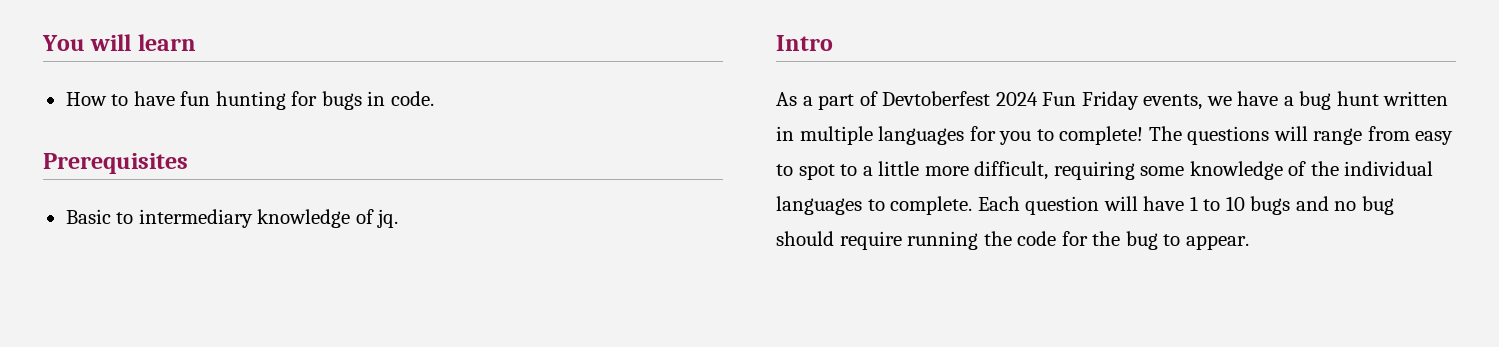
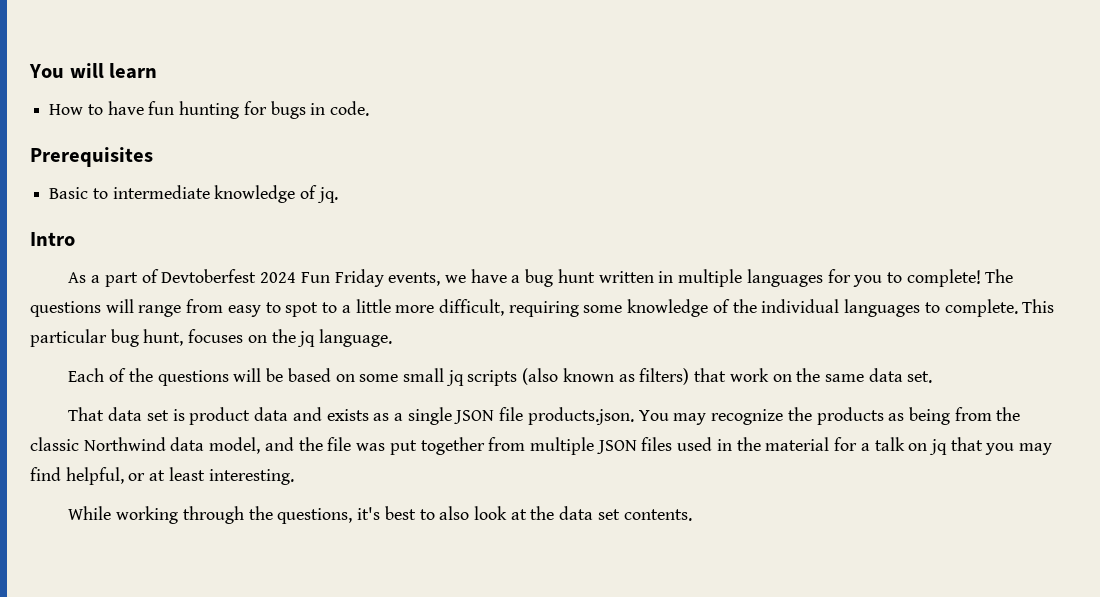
- Basic to intermediary knowledge of jq.
+ Basic to intermediate knowledge of jq.
- Each question will have 1 to 10 bugs and no bug should require running the code for the bug to appear.
+ This particular bug hunt, focuses on the jq language.
+ Each of the questions will be based on some small jq scripts (also known as filters) that work on the same data set.
+ That data set is product data and exists as a single JSON file products.json. You may recognize the products as being from the classic Northwind data model, and the file was put together from multiple JSON files used in the material for a talk on jq that you may find helpful, or at least interesting.
+ While working through the questions, it's best to also look at the data set contents.

